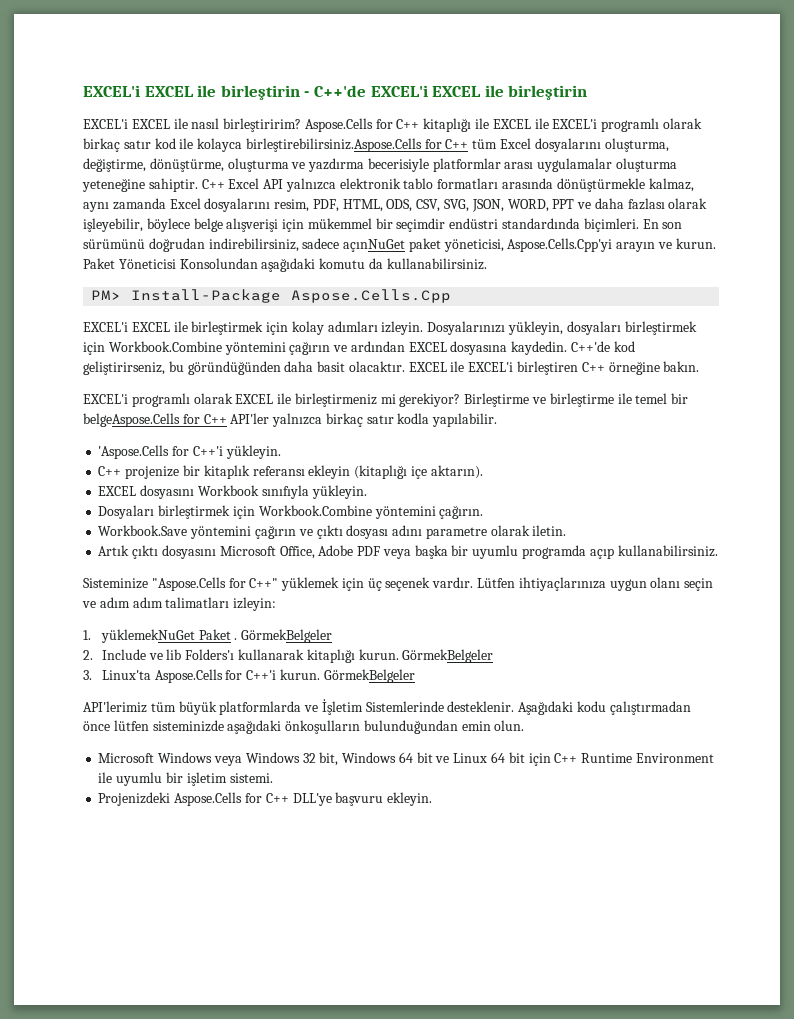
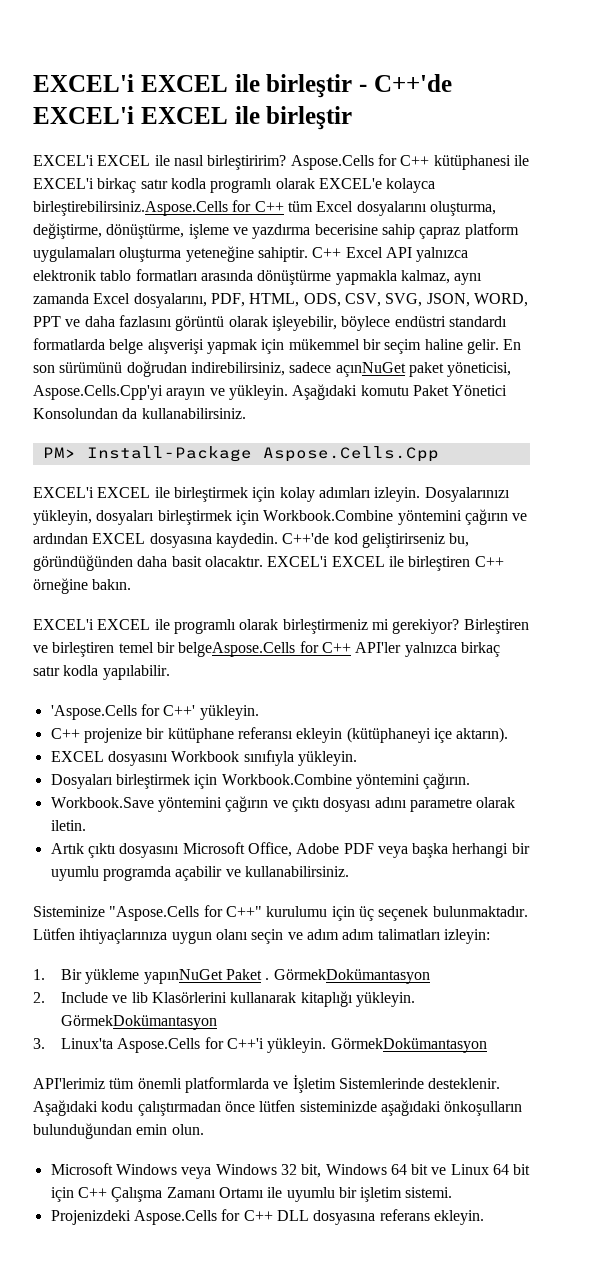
- EXCEL'i EXCEL ile birleştirin - C++'de EXCEL'i EXCEL ile birleştirin
+ EXCEL'i EXCEL ile birleştir - C++'de EXCEL'i EXCEL ile birleştir
- Aspose.Cells for C++ kitaplığı ile EXCEL ile EXCEL'i programlı olarak birkaç satır kod ile kolayca birleştirebilirsiniz.Aspose.Cells for C++ tüm Excel dosyalarını oluşturma, değiştirme, dönüştürme, oluşturma ve yazdırma becerisiyle platformlar arası uygulamalar oluşturma yeteneğine sahiptir.
+ Aspose.Cells for C++ kütüphanesi ile EXCEL'i birkaç satır kodla programlı olarak EXCEL'e kolayca birleştirebilirsiniz.Aspose.Cells for C++ tüm Excel dosyalarını oluşturma, değiştirme, dönüştürme, işleme ve yazdırma becerisine sahip çapraz platform uygulamaları oluşturma yeteneğine sahiptir.
- C++ Excel API yalnızca elektronik tablo formatları arasında dönüştürmekle kalmaz, aynı zamanda Excel dosyalarını resim, PDF, HTML, ODS, CSV, SVG, JSON, WORD, PPT ve daha fazlası olarak işleyebilir, böylece belge alışverişi için mükemmel bir seçimdir endüstri standardında biçimleri.
+ C++ Excel API yalnızca elektronik tablo formatları arasında dönüştürme yapmakla kalmaz, aynı zamanda Excel dosyalarını, PDF, HTML, ODS, CSV, SVG, JSON, WORD, PPT ve daha fazlasını görüntü olarak işleyebilir, böylece endüstri standardı formatlarda belge alışverişi yapmak için mükemmel bir seçim haline gelir.
- En son sürümünü doğrudan indirebilirsiniz, sadece açınNuGet paket yöneticisi, Aspose.Cells.Cpp'yi arayın ve kurun. Paket Yöneticisi Konsolundan aşağıdaki komutu da kullanabilirsiniz.
+ En son sürümünü doğrudan indirebilirsiniz, sadece açınNuGet paket yöneticisi, Aspose.Cells.Cpp'yi arayın ve yükleyin. Aşağıdaki komutu Paket Yönetici Konsolundan da kullanabilirsiniz.
- C++'de kod geliştirirseniz, bu göründüğünden daha basit olacaktır.
+ C++'de kod geliştirirseniz bu, göründüğünden daha basit olacaktır.
- EXCEL ile EXCEL'i birleştiren C++ örneğine bakın.
+ EXCEL'i EXCEL ile birleştiren C++ örneğine bakın.
- EXCEL'i programlı olarak EXCEL ile birleştirmeniz mi gerekiyor? Birleştirme ve birleştirme ile temel bir belgeAspose.Cells for C++ API'ler yalnızca birkaç satır kodla yapılabilir.
+ EXCEL'i EXCEL ile programlı olarak birleştirmeniz mi gerekiyor? Birleştiren ve birleştiren temel bir belgeAspose.Cells for C++ API'ler yalnızca birkaç satır kodla yapılabilir.
- 'Aspose.Cells for C++'i yükleyin.
+ 'Aspose.Cells for C++' yükleyin.
- C++ projenize bir kitaplık referansı ekleyin (kitaplığı içe aktarın).
+ C++ projenize bir kütüphane referansı ekleyin (kütüphaneyi içe aktarın).
- Artık çıktı dosyasını Microsoft Office, Adobe PDF veya başka bir uyumlu programda açıp kullanabilirsiniz.
+ Artık çıktı dosyasını Microsoft Office, Adobe PDF veya başka herhangi bir uyumlu programda açabilir ve kullanabilirsiniz.
- Sisteminize "Aspose.Cells for C++" yüklemek için üç seçenek vardır.
+ Sisteminize "Aspose.Cells for C++" kurulumu için üç seçenek bulunmaktadır.
- 1. yüklemekNuGet Paket . GörmekBelgeler
+ 1. Bir yükleme yapınNuGet Paket . GörmekDokümantasyon
- 2. Include ve lib Folders'ı kullanarak kitaplığı kurun. GörmekBelgeler
+ 2. Include ve lib Klasörlerini kullanarak kitaplığı yükleyin. GörmekDokümantasyon
- 3. Linux'ta Aspose.Cells for C++'i kurun. GörmekBelgeler
+ 3. Linux'ta Aspose.Cells for C++'i yükleyin. GörmekDokümantasyon
- API'lerimiz tüm büyük platformlarda ve İşletim Sistemlerinde desteklenir.
+ API'lerimiz tüm önemli platformlarda ve İşletim Sistemlerinde desteklenir.
- Microsoft Windows veya Windows 32 bit, Windows 64 bit ve Linux 64 bit için C++ Runtime Environment ile uyumlu bir işletim sistemi.
+ Microsoft Windows veya Windows 32 bit, Windows 64 bit ve Linux 64 bit için C++ Çalışma Zamanı Ortamı ile uyumlu bir işletim sistemi.
- Projenizdeki Aspose.Cells for C++ DLL'ye başvuru ekleyin.
+ Projenizdeki Aspose.Cells for C++ DLL dosyasına referans ekleyin.

